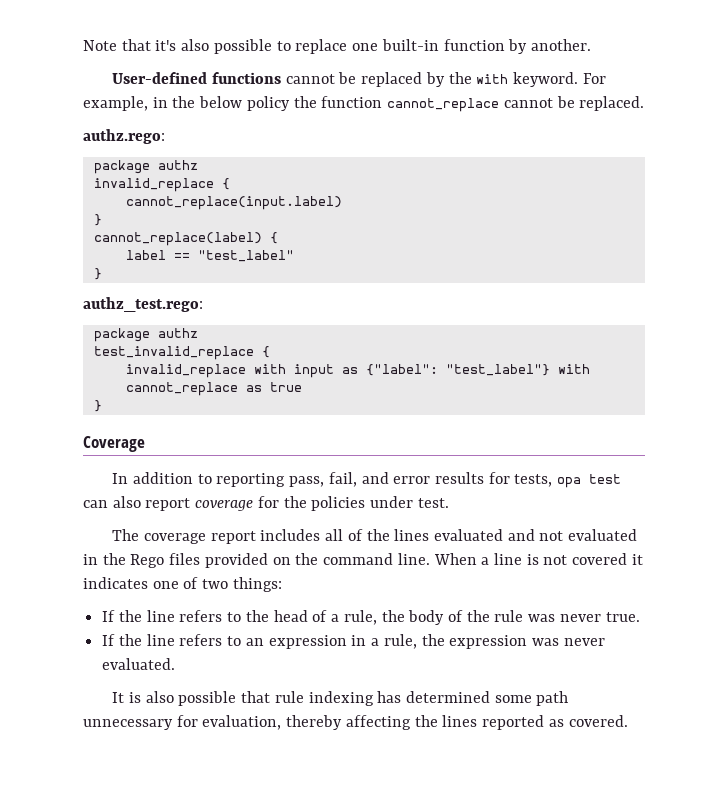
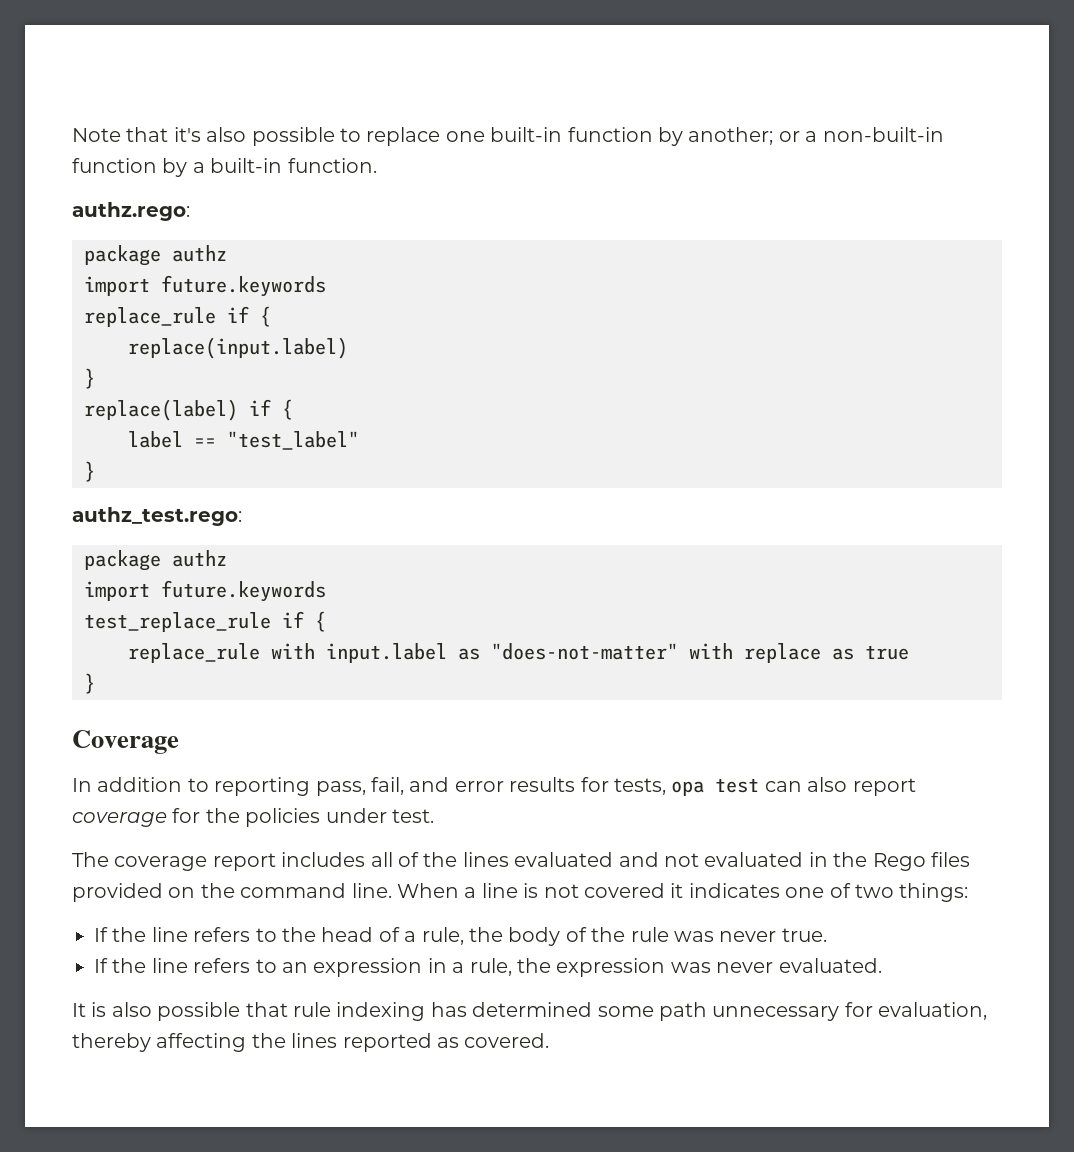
- Note that it's also possible to replace one built-in function by another.
- User-defined functions cannot be replaced by the with keyword. For example, in the below policy the function cannot_replace cannot be replaced.
+ Note that it's also possible to replace one built-in function by another; or a non-built-in function by a built-in function.
  authz.rego:
  package authz
- invalid_replace {
- cannot_replace(input.label)
+ import future.keywords
+ replace_rule if {
+ replace(input.label)
  }
- cannot_replace(label) {
+ replace(label) if {
  authz_test.rego:
  package authz
- test_invalid_replace {
- invalid_replace with input as {"label": "test_label"} with cannot_replace as true
+ import future.keywords
+ test_replace_rule if {
+ replace_rule with input.label as "does-not-matter" with replace as true

